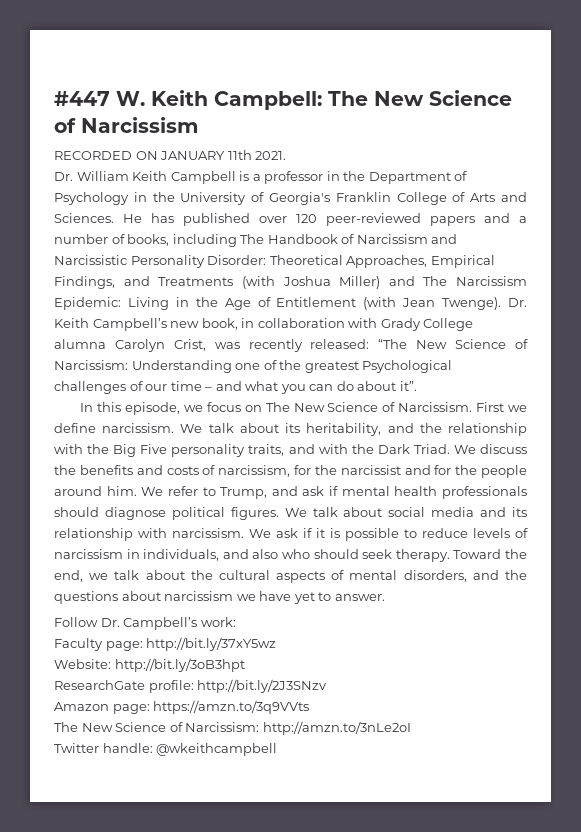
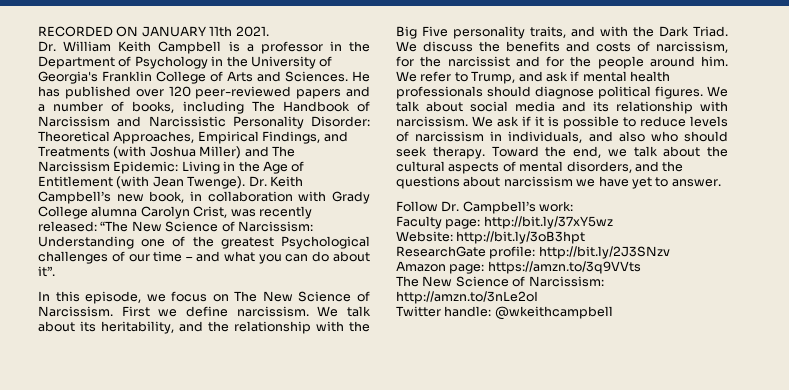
- #447 W. Keith Campbell: The New Science of Narcissism

